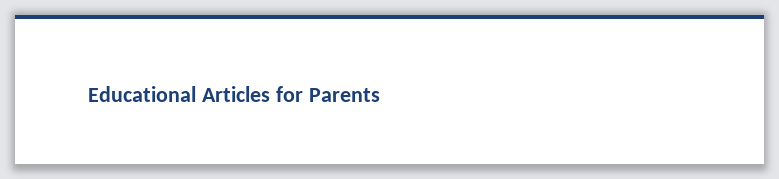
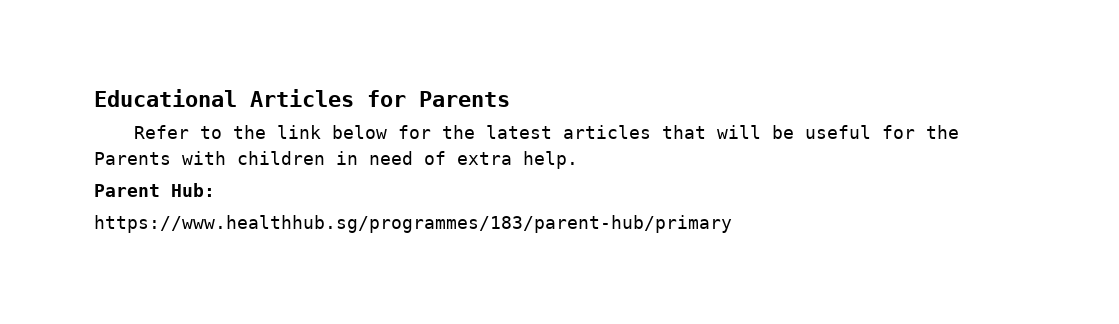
+ Refer to the link below for the latest articles that will be useful for the Parents with children in need of extra help.
+ Parent Hub:
+ https://www.healthhub.sg/programmes/183/parent-hub/primary

